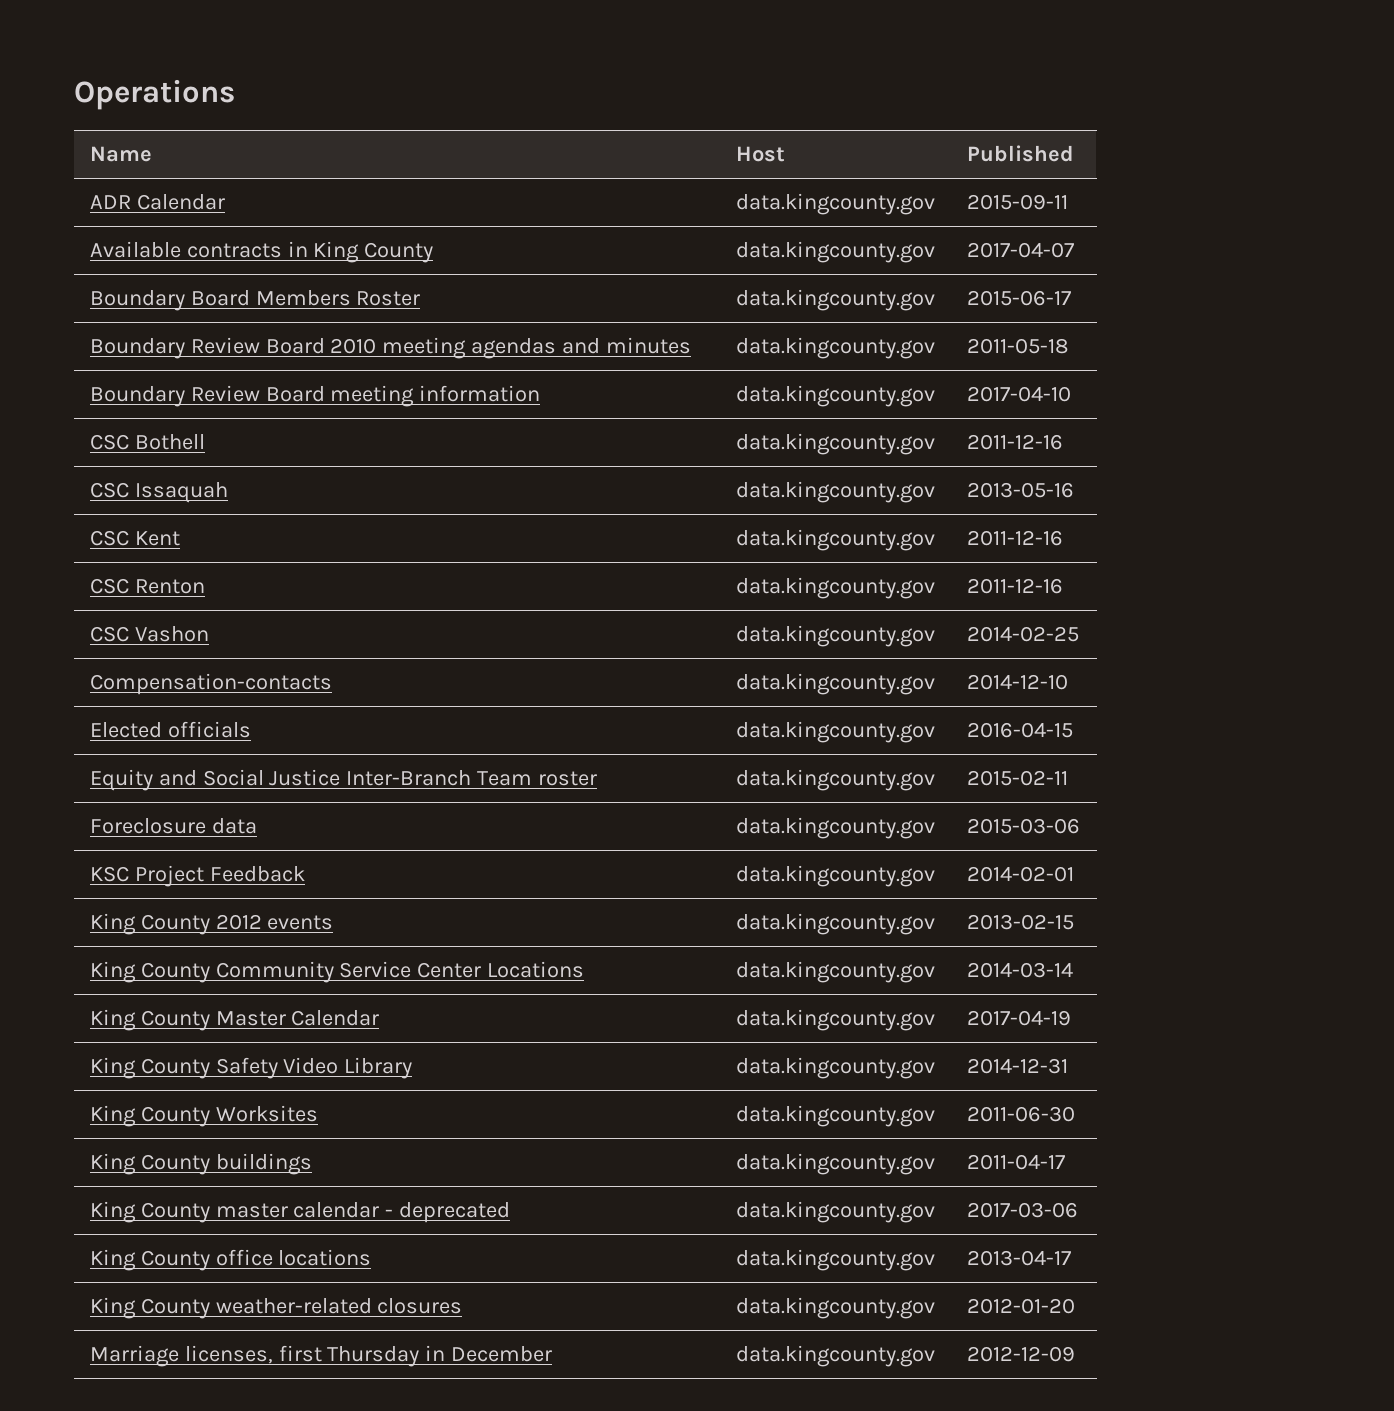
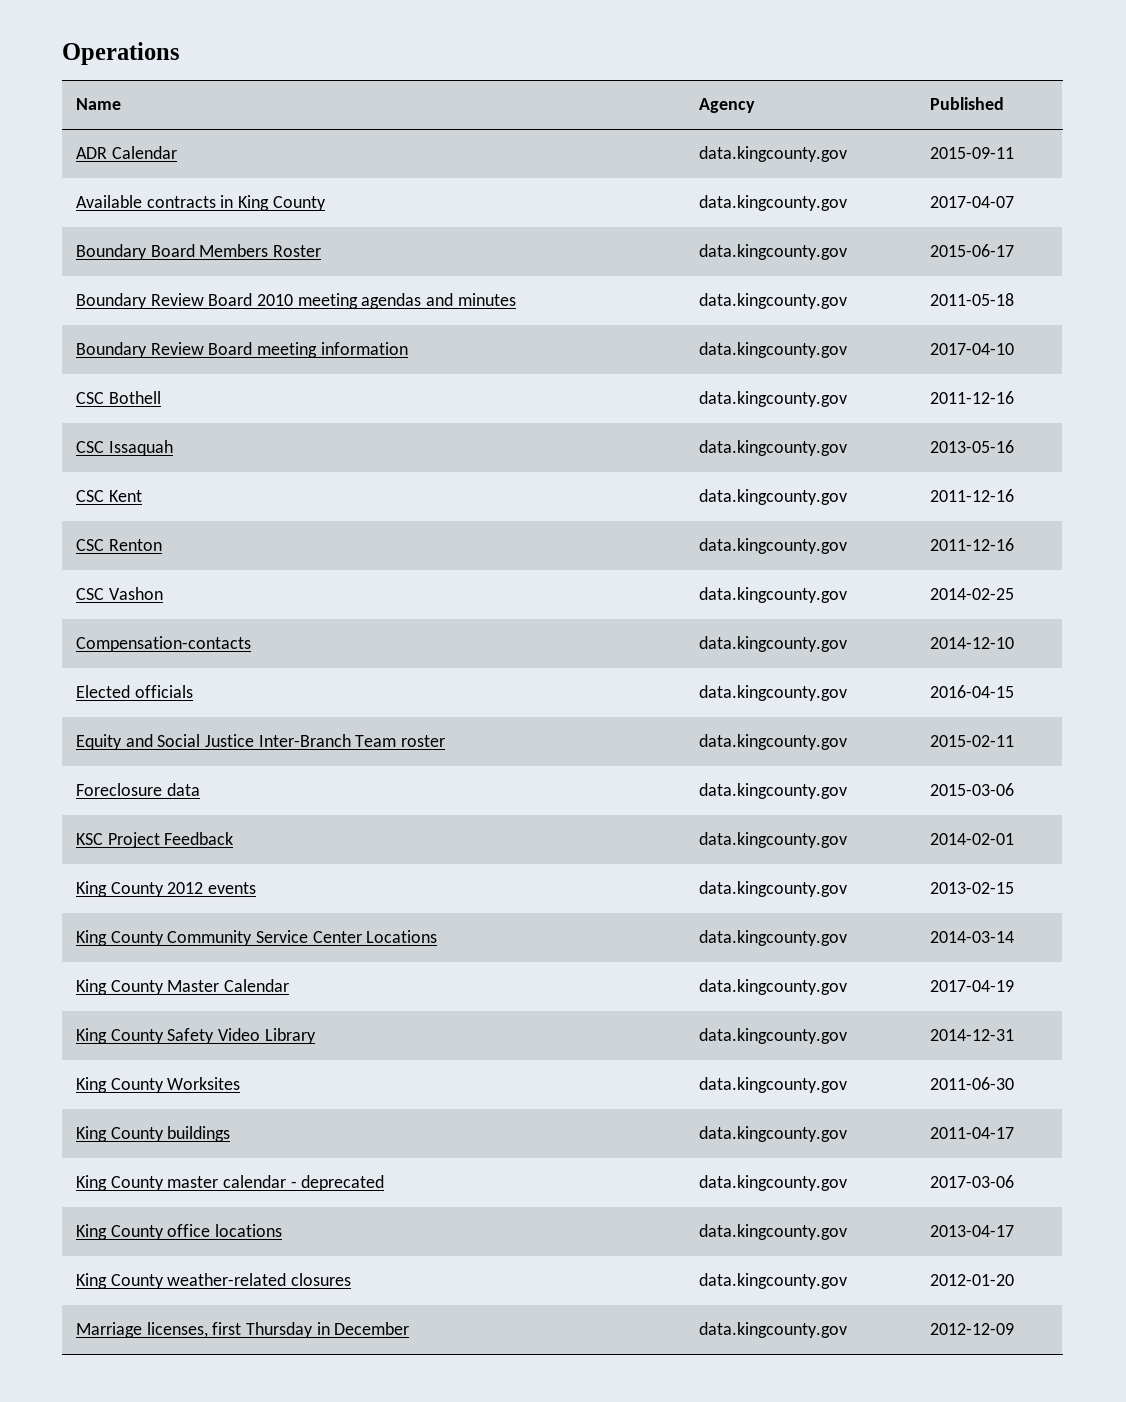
- Name | Host | Published
+ Name | Agency | Published

